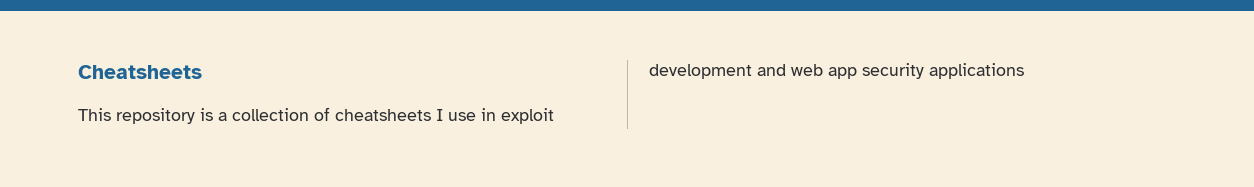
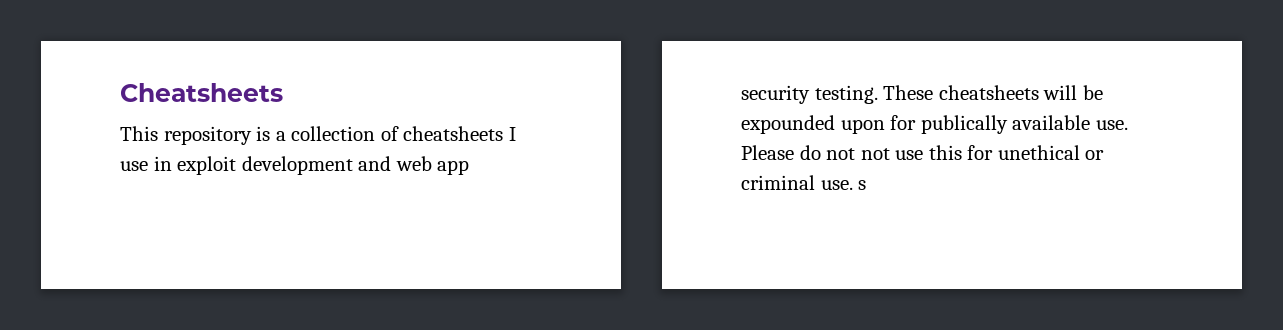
- This repository is a collection of cheatsheets I use in exploit development and web app security applications
+ This repository is a collection of cheatsheets I use in exploit development and web app security testing. These cheatsheets will be expounded upon for publically available use. Please do not not use this for unethical or criminal use. s

